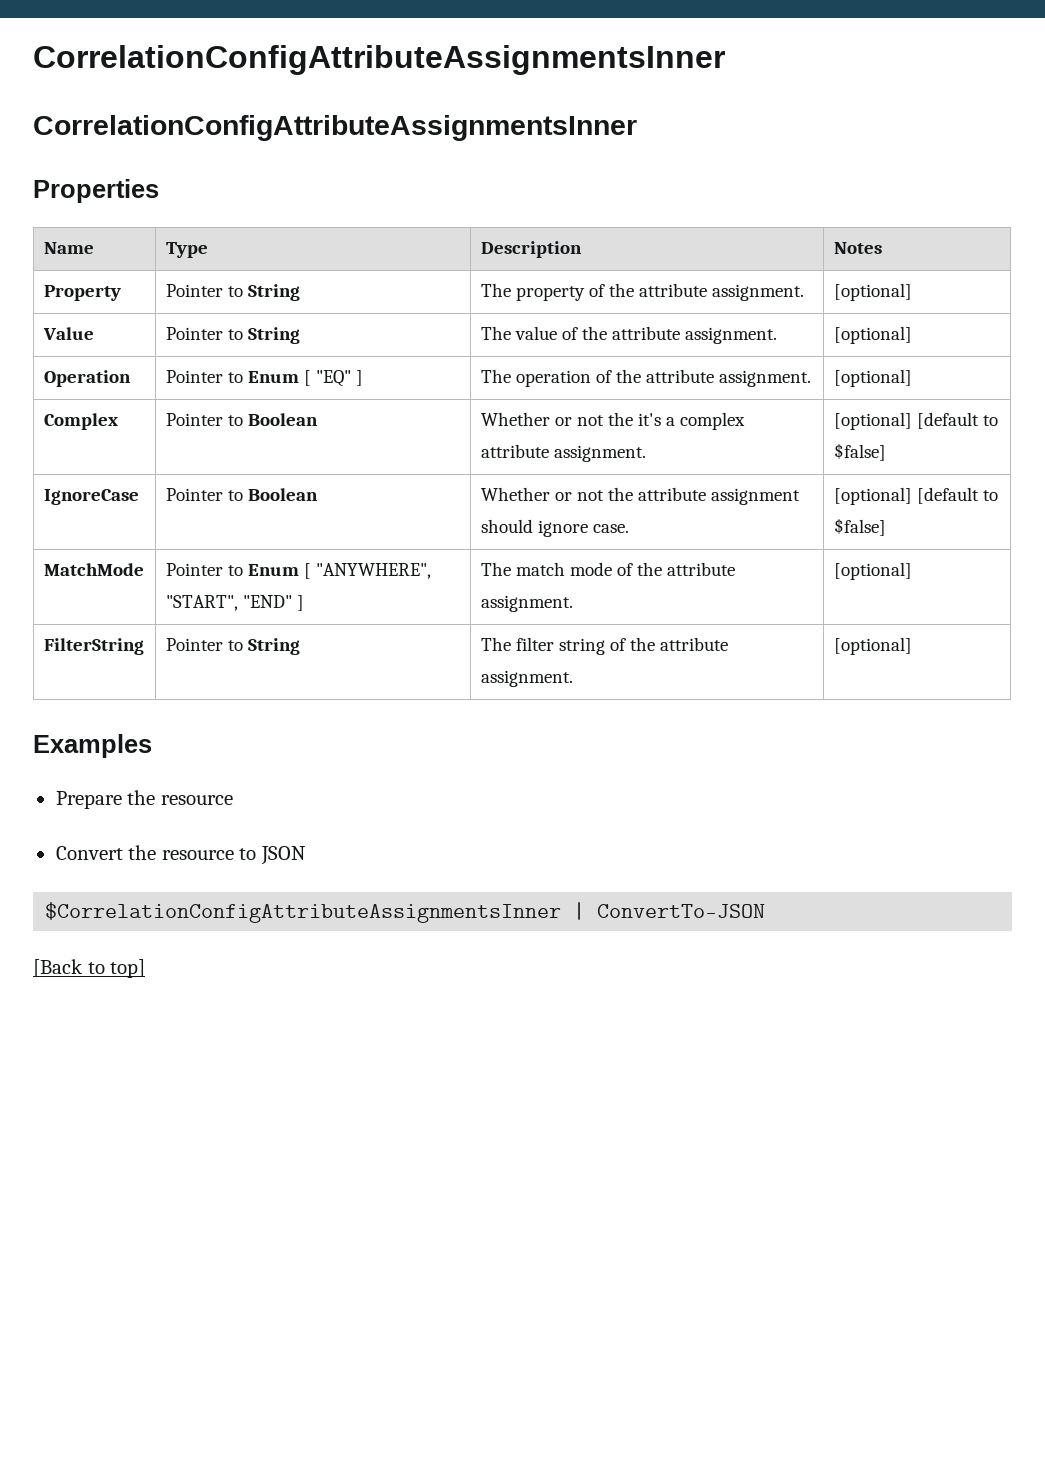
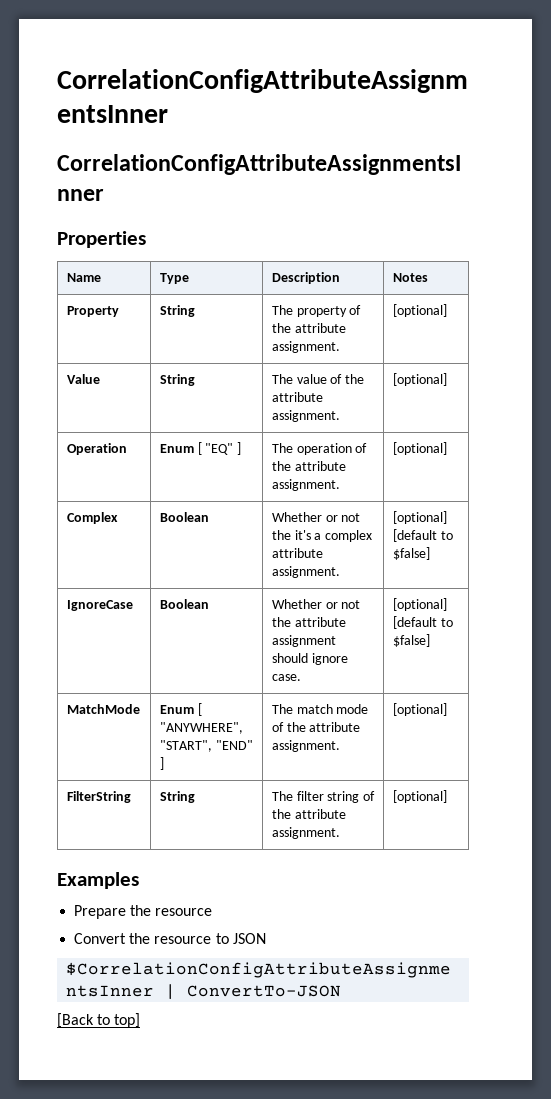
- Property | Pointer to String | The property of the attribute assignment. | [optional]
+ Property | String | The property of the attribute assignment. | [optional]
- Value | Pointer to String | The value of the attribute assignment. | [optional]
+ Value | String | The value of the attribute assignment. | [optional]
- Operation | Pointer to Enum [ "EQ" ] | The operation of the attribute assignment. | [optional]
+ Operation | Enum [ "EQ" ] | The operation of the attribute assignment. | [optional]
- Complex | Pointer to Boolean | Whether or not the it's a complex attribute assignment. | [optional] [default to $false]
+ Complex | Boolean | Whether or not the it's a complex attribute assignment. | [optional] [default to $false]
- IgnoreCase | Pointer to Boolean | Whether or not the attribute assignment should ignore case. | [optional] [default to $false]
+ IgnoreCase | Boolean | Whether or not the attribute assignment should ignore case. | [optional] [default to $false]
- MatchMode | Pointer to Enum [ "ANYWHERE", "START", "END" ] | The match mode of the attribute assignment. | [optional]
+ MatchMode | Enum [ "ANYWHERE", "START", "END" ] | The match mode of the attribute assignment. | [optional]
- FilterString | Pointer to String | The filter string of the attribute assignment. | [optional]
+ FilterString | String | The filter string of the attribute assignment. | [optional]

